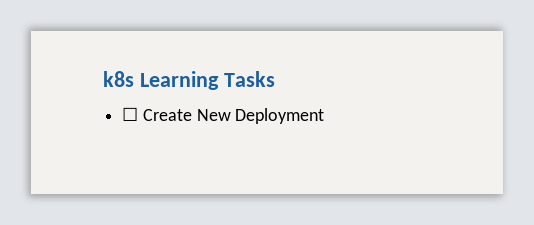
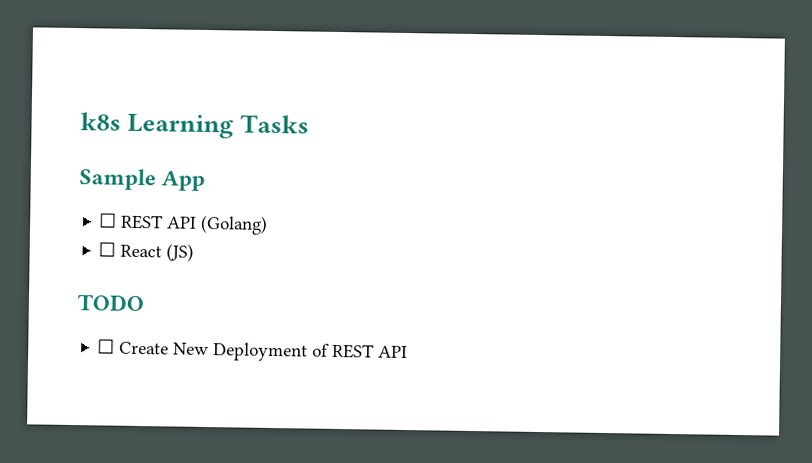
+ Sample App
+ ☐ REST API (Golang)
+ ☐ React (JS)
+ TODO
- ☐ Create New Deployment
+ ☐ Create New Deployment of REST API

